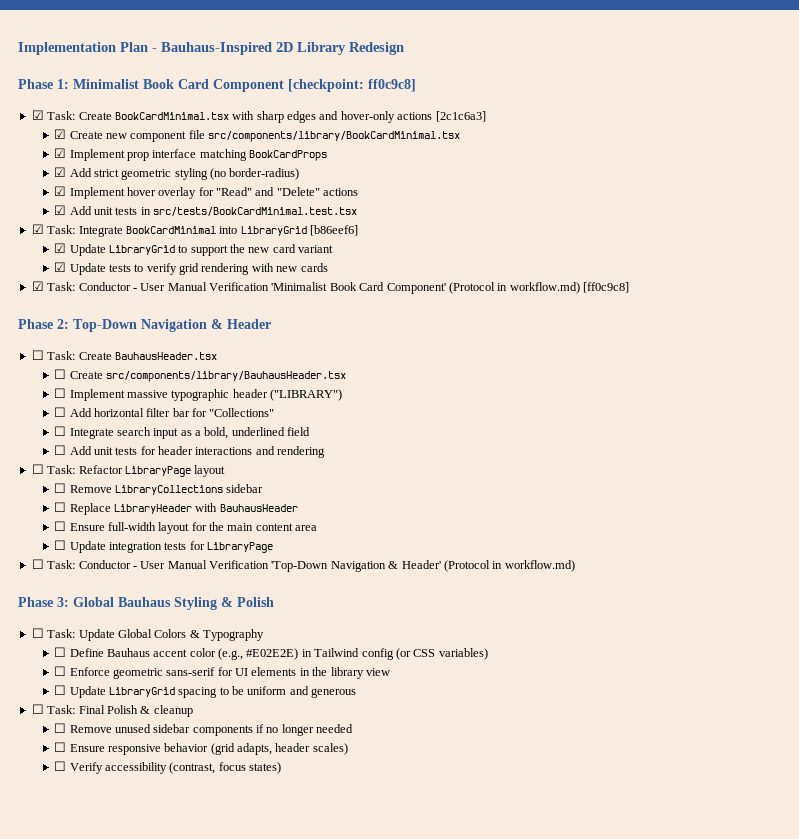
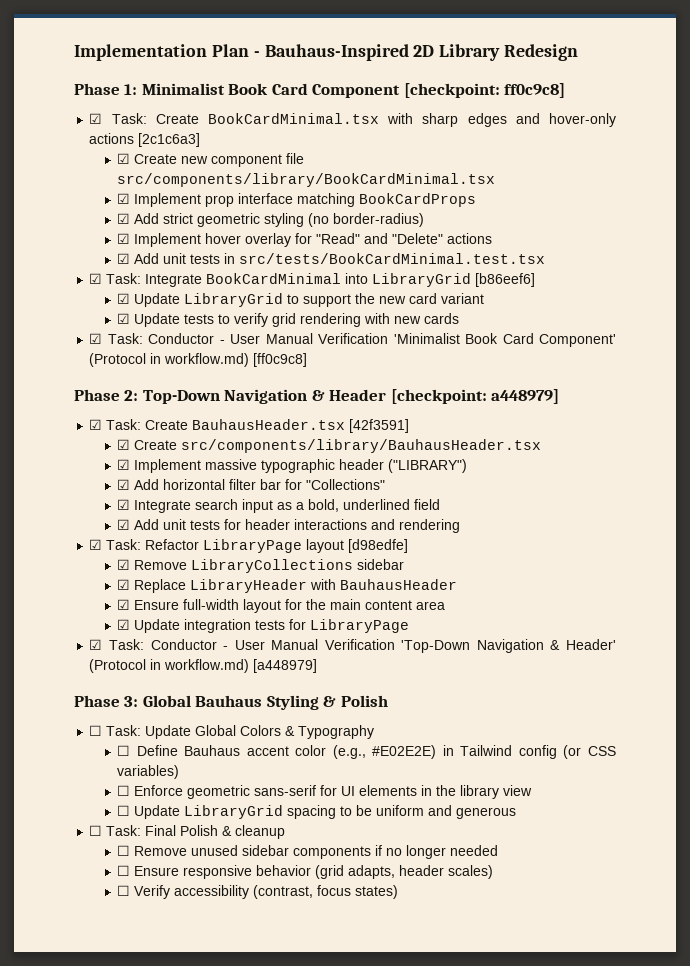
- Phase 2: Top-Down Navigation & Header
- ☐ Task: Create BauhausHeader.tsx
- ☐ Create src/components/library/BauhausHeader.tsx
+ Phase 2: Top-Down Navigation & Header [checkpoint: a448979]
+ ☑ Task: Create BauhausHeader.tsx [42f3591]
+ ☑ Create src/components/library/BauhausHeader.tsx
- ☐ Implement massive typographic header ("LIBRARY")
+ ☑ Implement massive typographic header ("LIBRARY")
- ☐ Add horizontal filter bar for "Collections"
+ ☑ Add horizontal filter bar for "Collections"
- ☐ Integrate search input as a bold, underlined field
+ ☑ Integrate search input as a bold, underlined field
- ☐ Add unit tests for header interactions and rendering
+ ☑ Add unit tests for header interactions and rendering
- ☐ Task: Refactor LibraryPage layout
- ☐ Remove LibraryCollections sidebar
+ ☑ Task: Refactor LibraryPage layout [d98edfe]
+ ☑ Remove LibraryCollections sidebar
- ☐ Replace LibraryHeader with BauhausHeader
+ ☑ Replace LibraryHeader with BauhausHeader
- ☐ Ensure full-width layout for the main content area
+ ☑ Ensure full-width layout for the main content area
- ☐ Update integration tests for LibraryPage
+ ☑ Update integration tests for LibraryPage
- ☐ Task: Conductor - User Manual Verification 'Top-Down Navigation & Header' (Protocol in workflow.md)
+ ☑ Task: Conductor - User Manual Verification 'Top-Down Navigation & Header' (Protocol in workflow.md) [a448979]

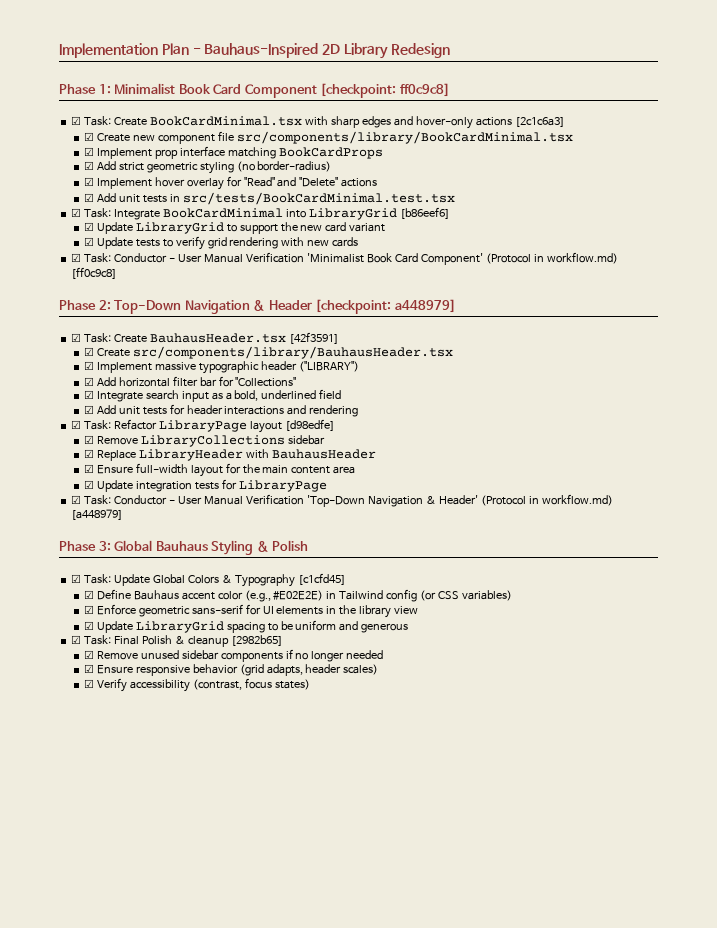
- ☐ Task: Update Global Colors & Typography
- ☐ Define Bauhaus accent color (e.g., #E02E2E) in Tailwind config (or CSS variables)
+ ☑ Task: Update Global Colors & Typography [c1cfd45]
+ ☑ Define Bauhaus accent color (e.g., #E02E2E) in Tailwind config (or CSS variables)
- ☐ Enforce geometric sans-serif for UI elements in the library view
+ ☑ Enforce geometric sans-serif for UI elements in the library view
- ☐ Update LibraryGrid spacing to be uniform and generous
+ ☑ Update LibraryGrid spacing to be uniform and generous
- ☐ Task: Final Polish & cleanup
- ☐ Remove unused sidebar components if no longer needed
+ ☑ Task: Final Polish & cleanup [2982b65]
+ ☑ Remove unused sidebar components if no longer needed
- ☐ Ensure responsive behavior (grid adapts, header scales)
+ ☑ Ensure responsive behavior (grid adapts, header scales)
- ☐ Verify accessibility (contrast, focus states)
+ ☑ Verify accessibility (contrast, focus states)

